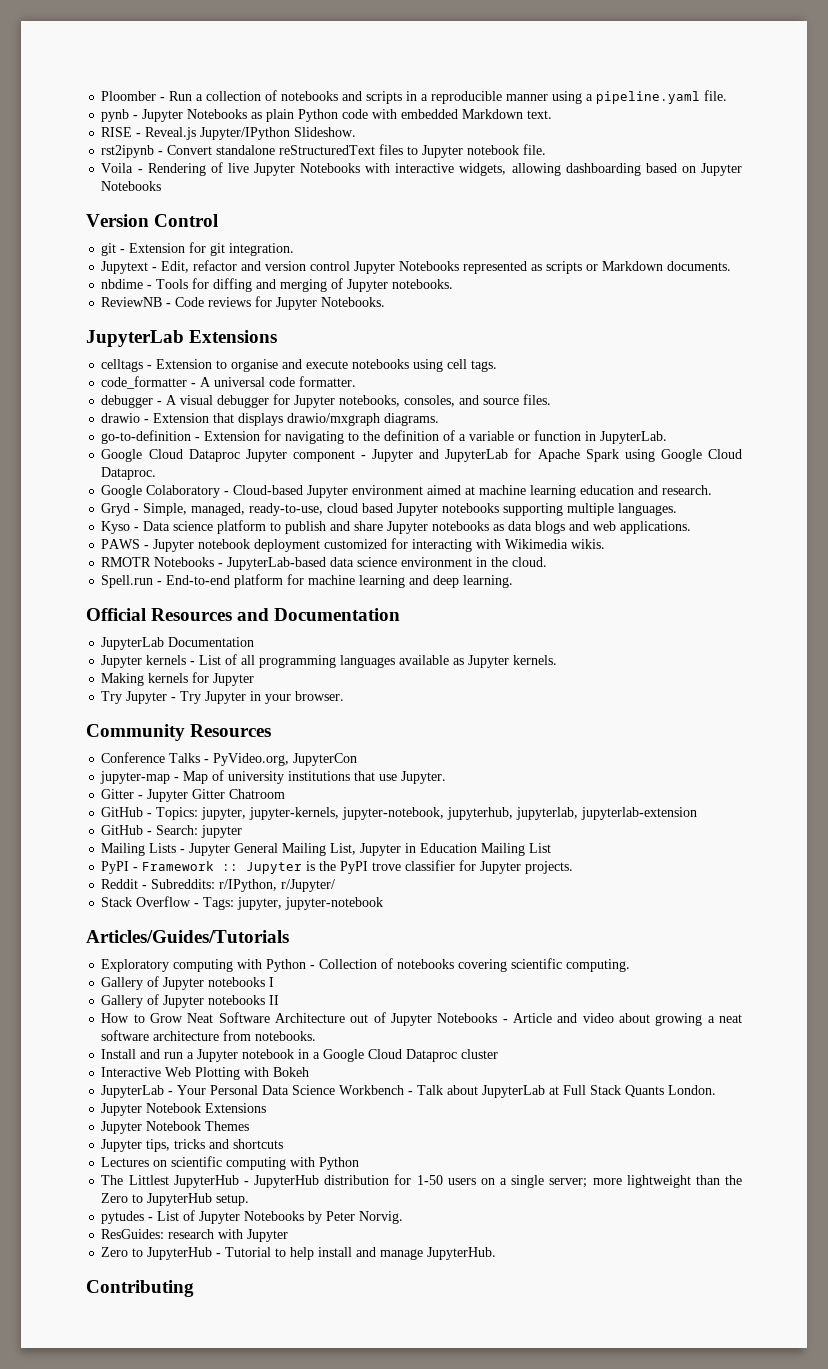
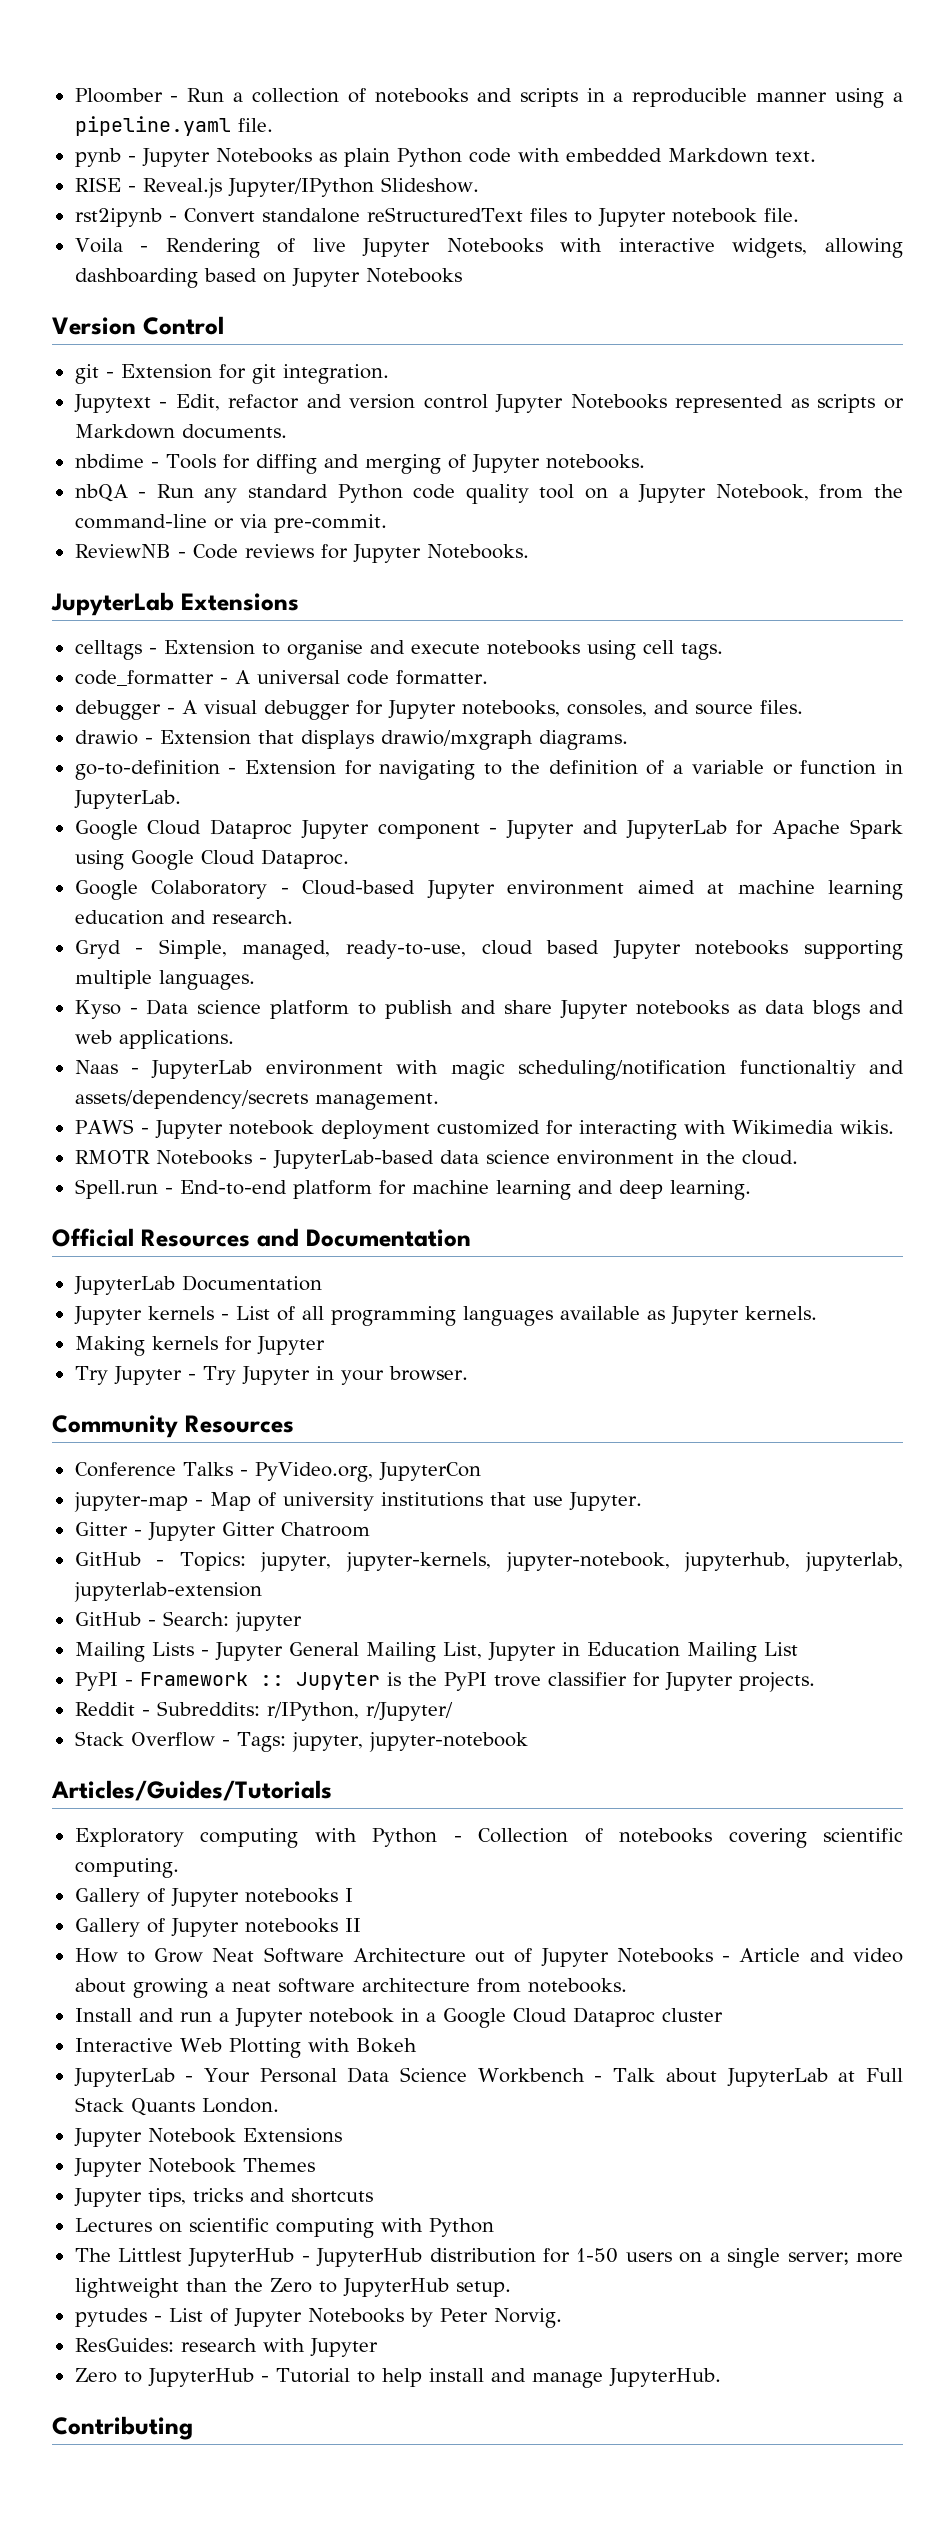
+ nbQA - Run any standard Python code quality tool on a Jupyter Notebook, from the command-line or via pre-commit.
+ Naas - JupyterLab environment with magic scheduling/notification functionaltiy and assets/dependency/secrets management.

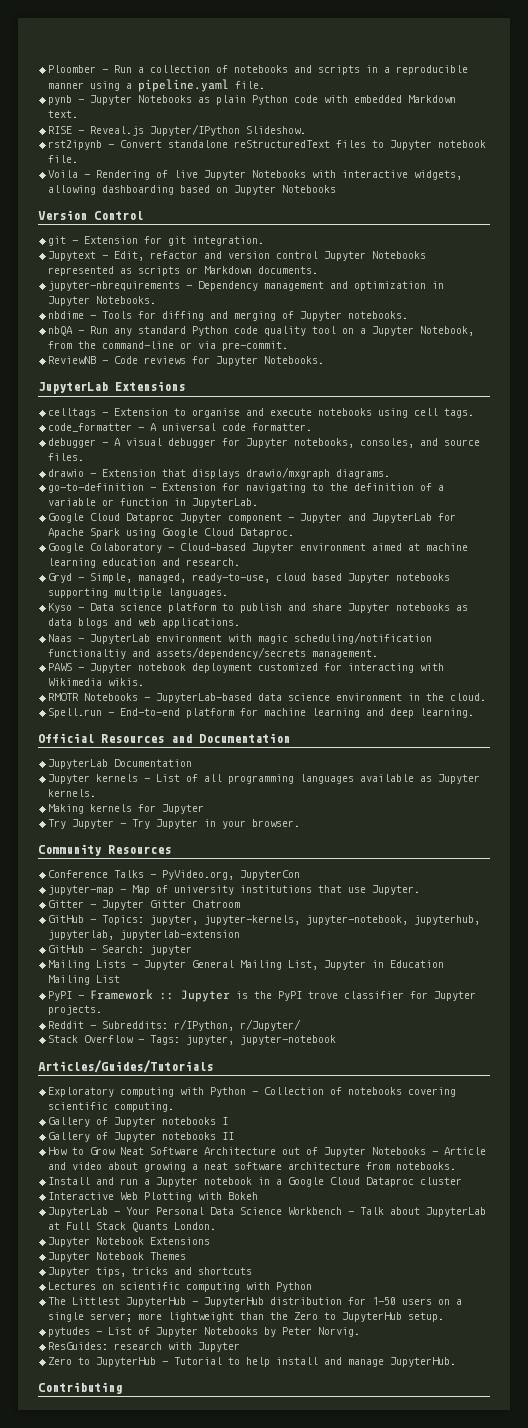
+ jupyter-nbrequirements - Dependency management and optimization in Jupyter Notebooks.

